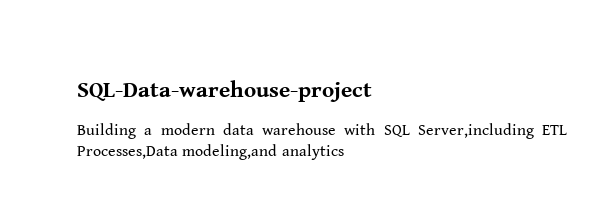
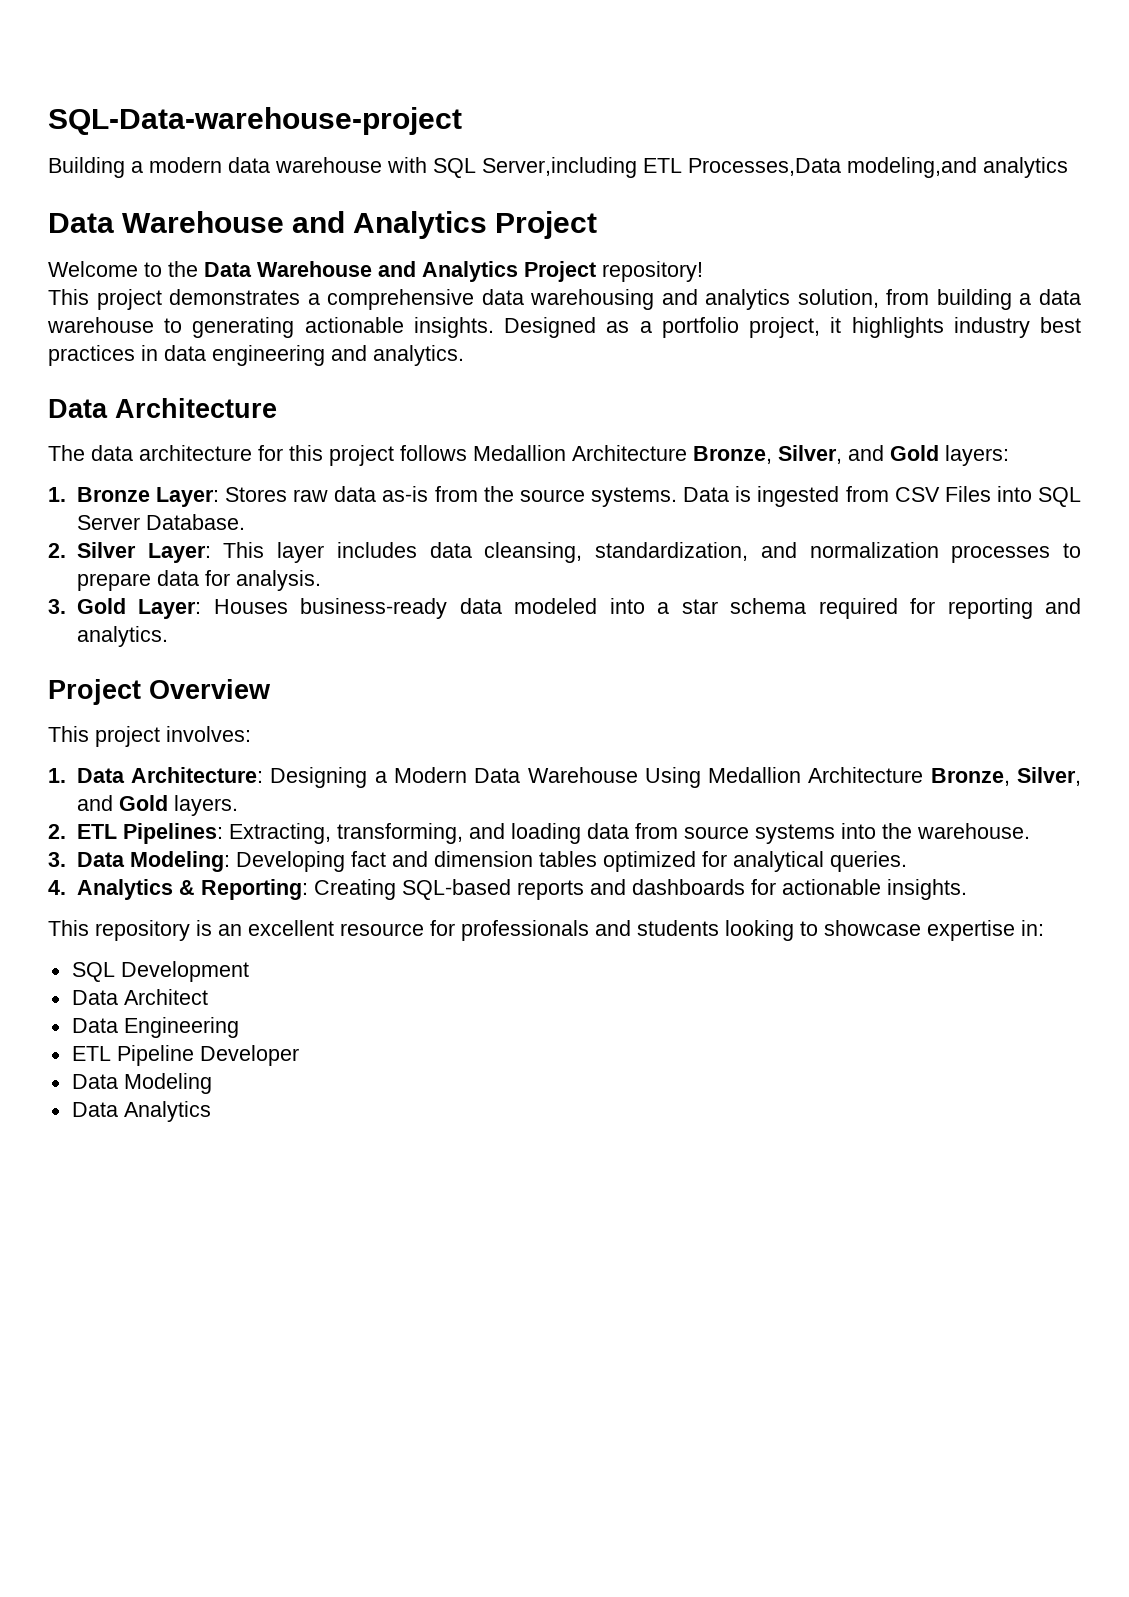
  Building a modern data warehouse with SQL Server,including ETL Processes,Data modeling,and analytics
+ Data Warehouse and Analytics Project
+ Welcome to the Data Warehouse and Analytics Project repository!
+ This project demonstrates a comprehensive data warehousing and analytics solution, from building a data warehouse to generating actionable insights. Designed as a portfolio project, it highlights industry best practices in data engineering and analytics.
+ Data Architecture
+ The data architecture for this project follows Medallion Architecture Bronze, Silver, and Gold layers:
+ 1. Bronze Layer: Stores raw data as-is from the source systems. Data is ingested from CSV Files into SQL Server Database.
+ 2. Silver Layer: This layer includes data cleansing, standardization, and normalization processes to prepare data for analysis.
+ 3. Gold Layer: Houses business-ready data modeled into a star schema required for reporting and analytics.
+ Project Overview
+ This project involves:
+ 1. Data Architecture: Designing a Modern Data Warehouse Using Medallion Architecture Bronze, Silver, and Gold layers.
+ 2. ETL Pipelines: Extracting, transforming, and loading data from source systems into the warehouse.
+ 3. Data Modeling: Developing fact and dimension tables optimized for analytical queries.
+ 4. Analytics & Reporting: Creating SQL-based reports and dashboards for actionable insights.
+ This repository is an excellent resource for professionals and students looking to showcase expertise in:
+ SQL Development
+ Data Architect
+ Data Engineering
+ ETL Pipeline Developer
+ Data Modeling
+ Data Analytics

